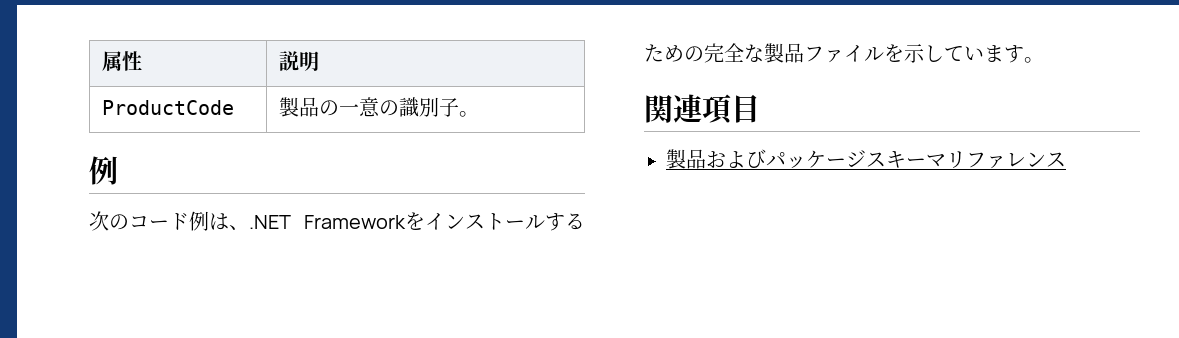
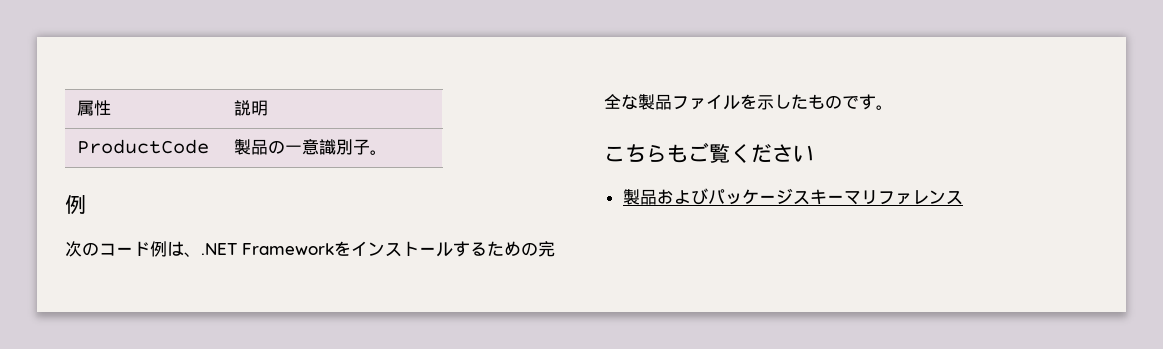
- ProductCode | 製品の一意の識別子。
+ ProductCode | 製品の一意識別子。
- 次のコード例は、.NET Frameworkをインストールするための完全な製品ファイルを示しています。
+ 次のコード例は、.NET Frameworkをインストールするための完全な製品ファイルを示したものです。
- 関連項目
+ こちらもご覧ください

